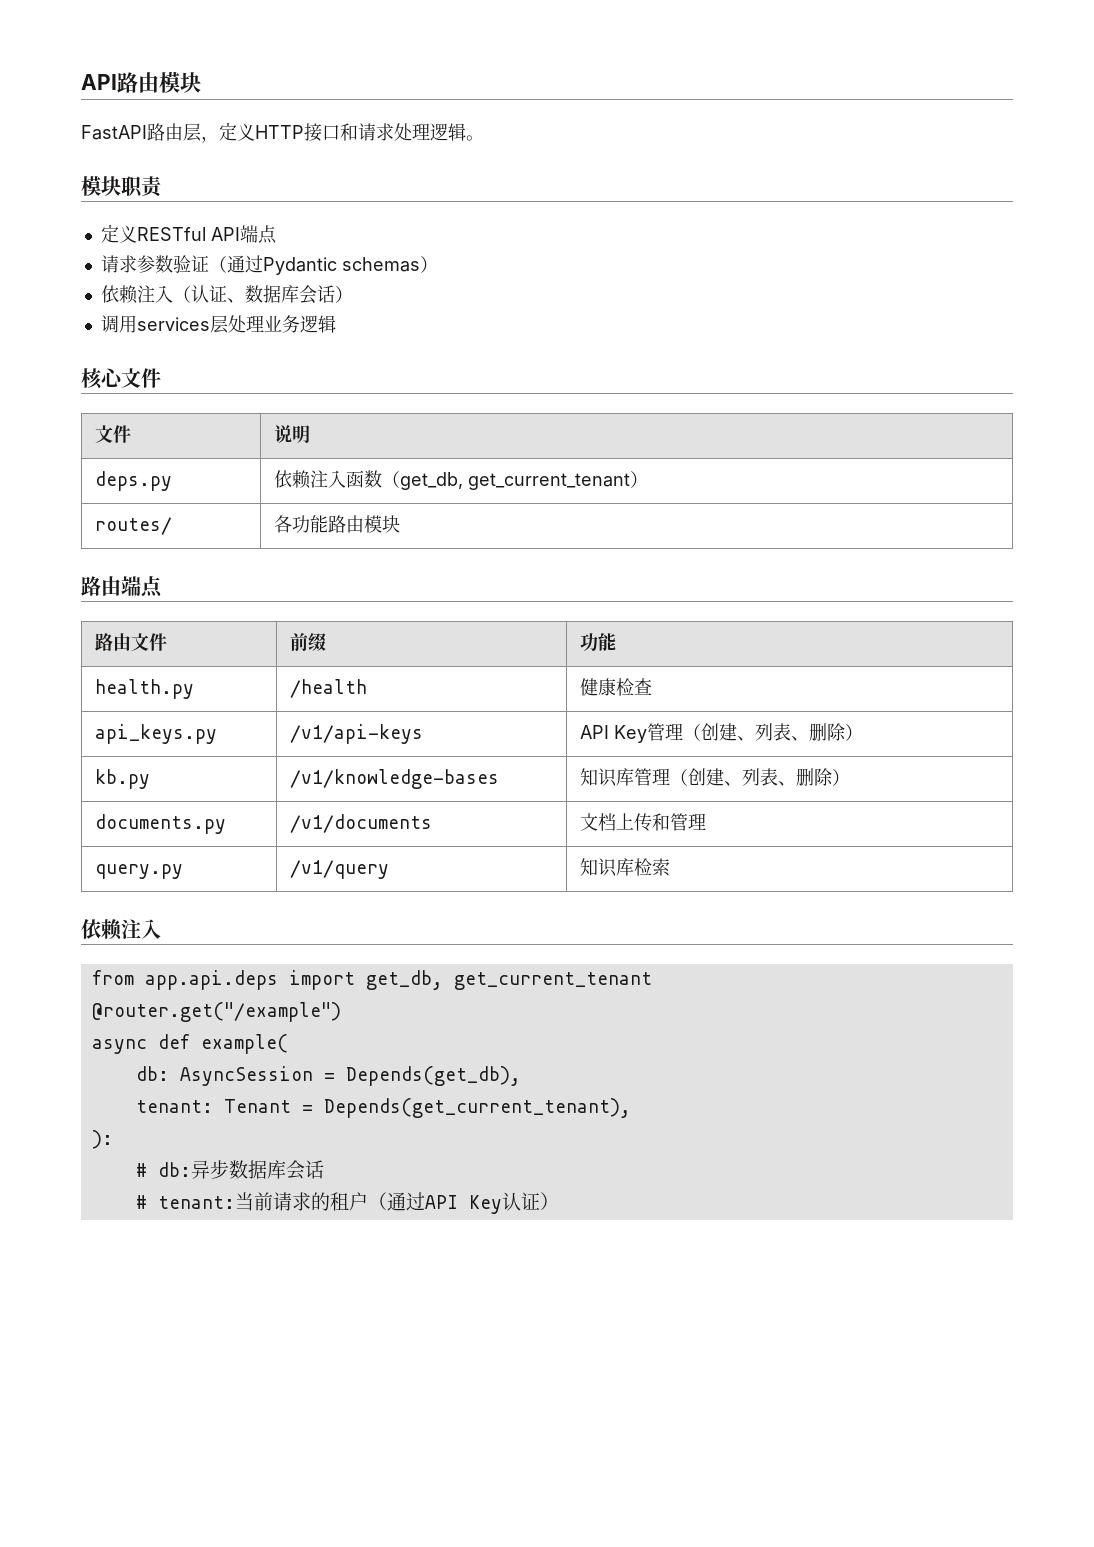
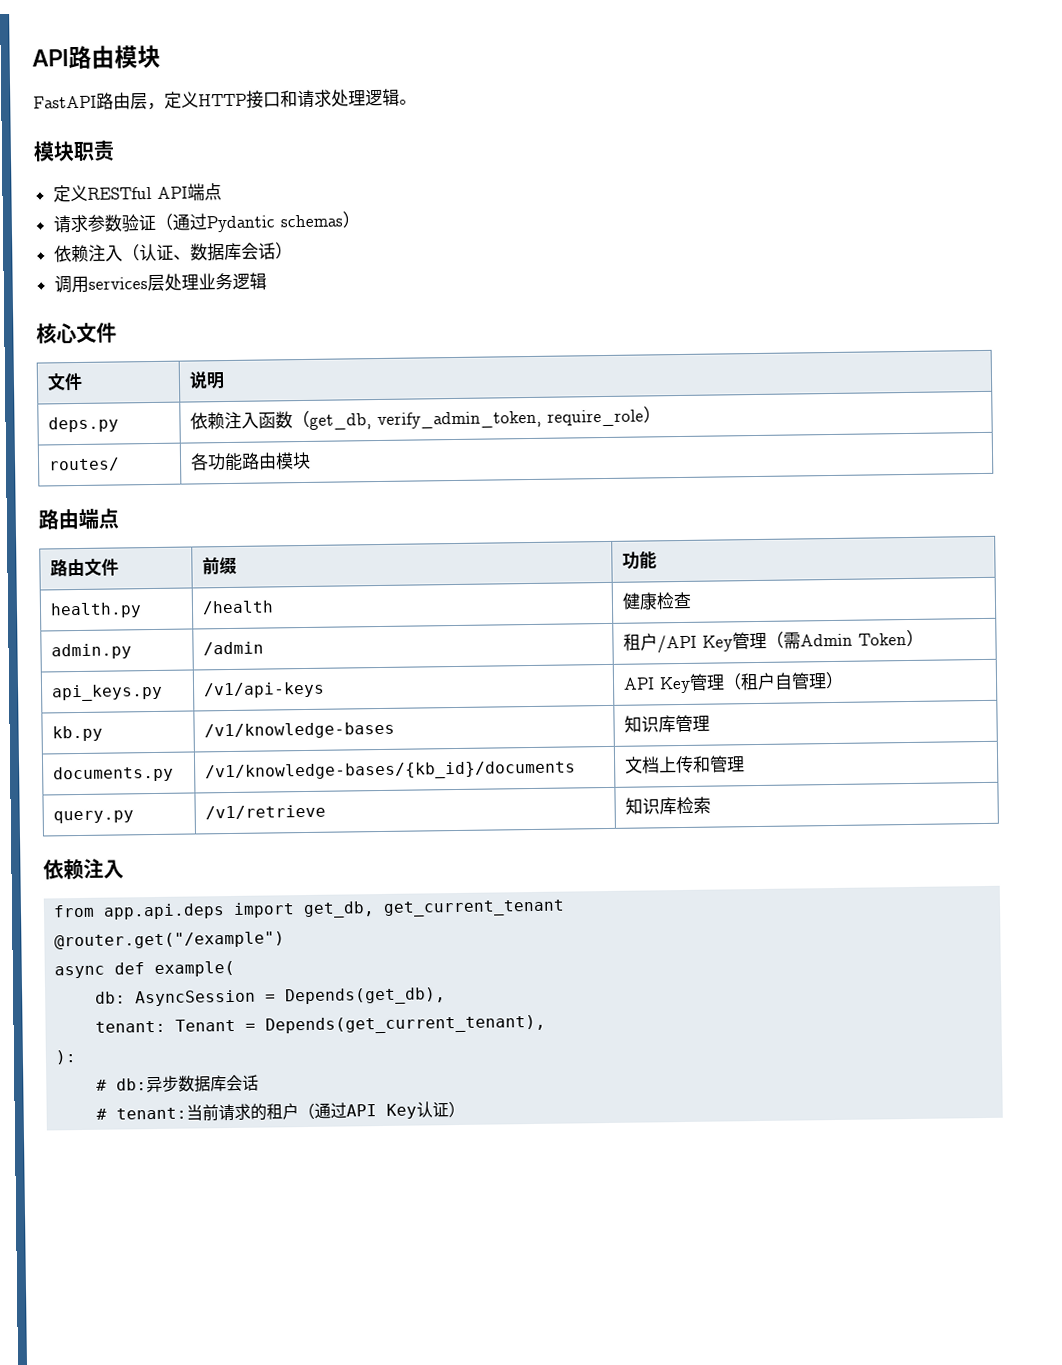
- deps.py | 依赖注入函数（get_db, get_current_tenant）
+ deps.py | 依赖注入函数（get_db, verify_admin_token, require_role）
+ admin.py | /admin | 租户/API Key管理（需Admin Token）
- api_keys.py | /v1/api-keys | API Key管理（创建、列表、删除）
+ api_keys.py | /v1/api-keys | API Key管理（租户自管理）
- kb.py | /v1/knowledge-bases | 知识库管理（创建、列表、删除）
+ kb.py | /v1/knowledge-bases | 知识库管理
- documents.py | /v1/documents | 文档上传和管理
+ documents.py | /v1/knowledge-bases/{kb_id}/documents | 文档上传和管理
- query.py | /v1/query | 知识库检索
+ query.py | /v1/retrieve | 知识库检索

